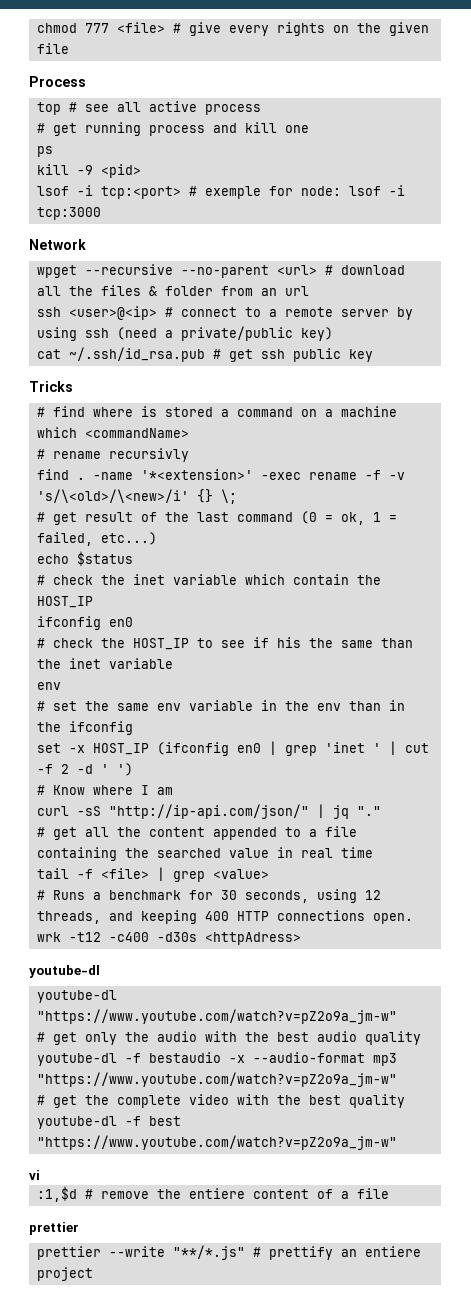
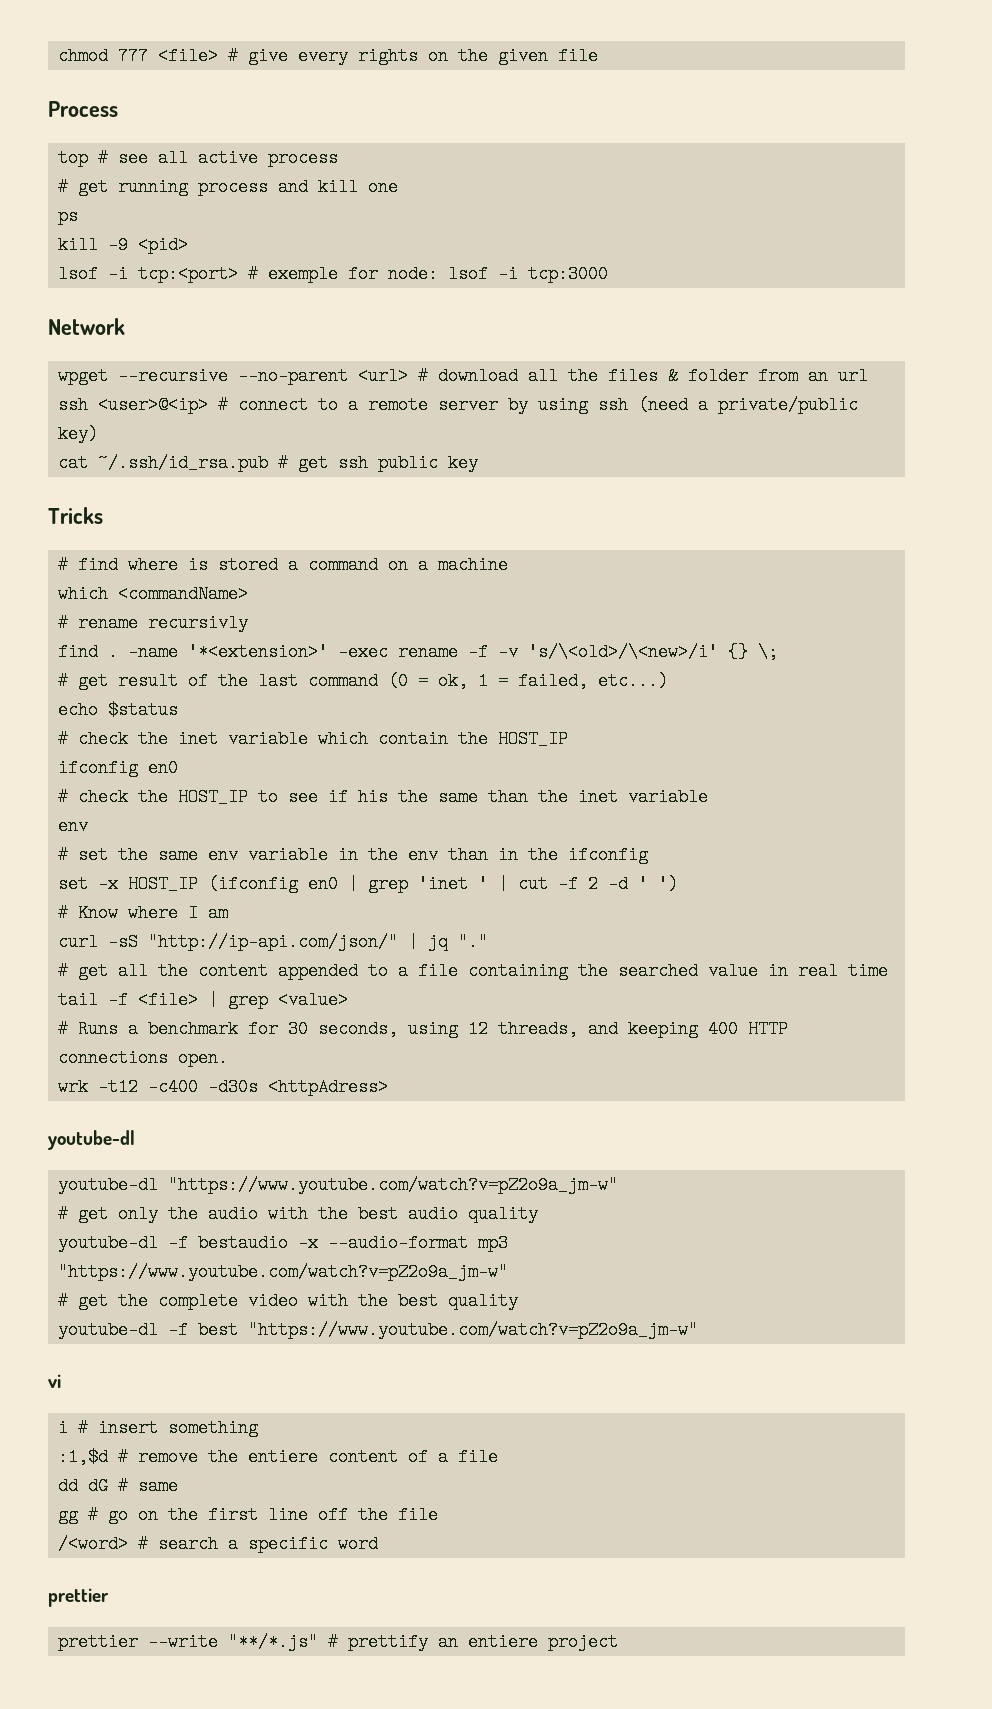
+ i # insert something
+ dd dG # same
+ gg # go on the first line off the file
+ /<word> # search a specific word

